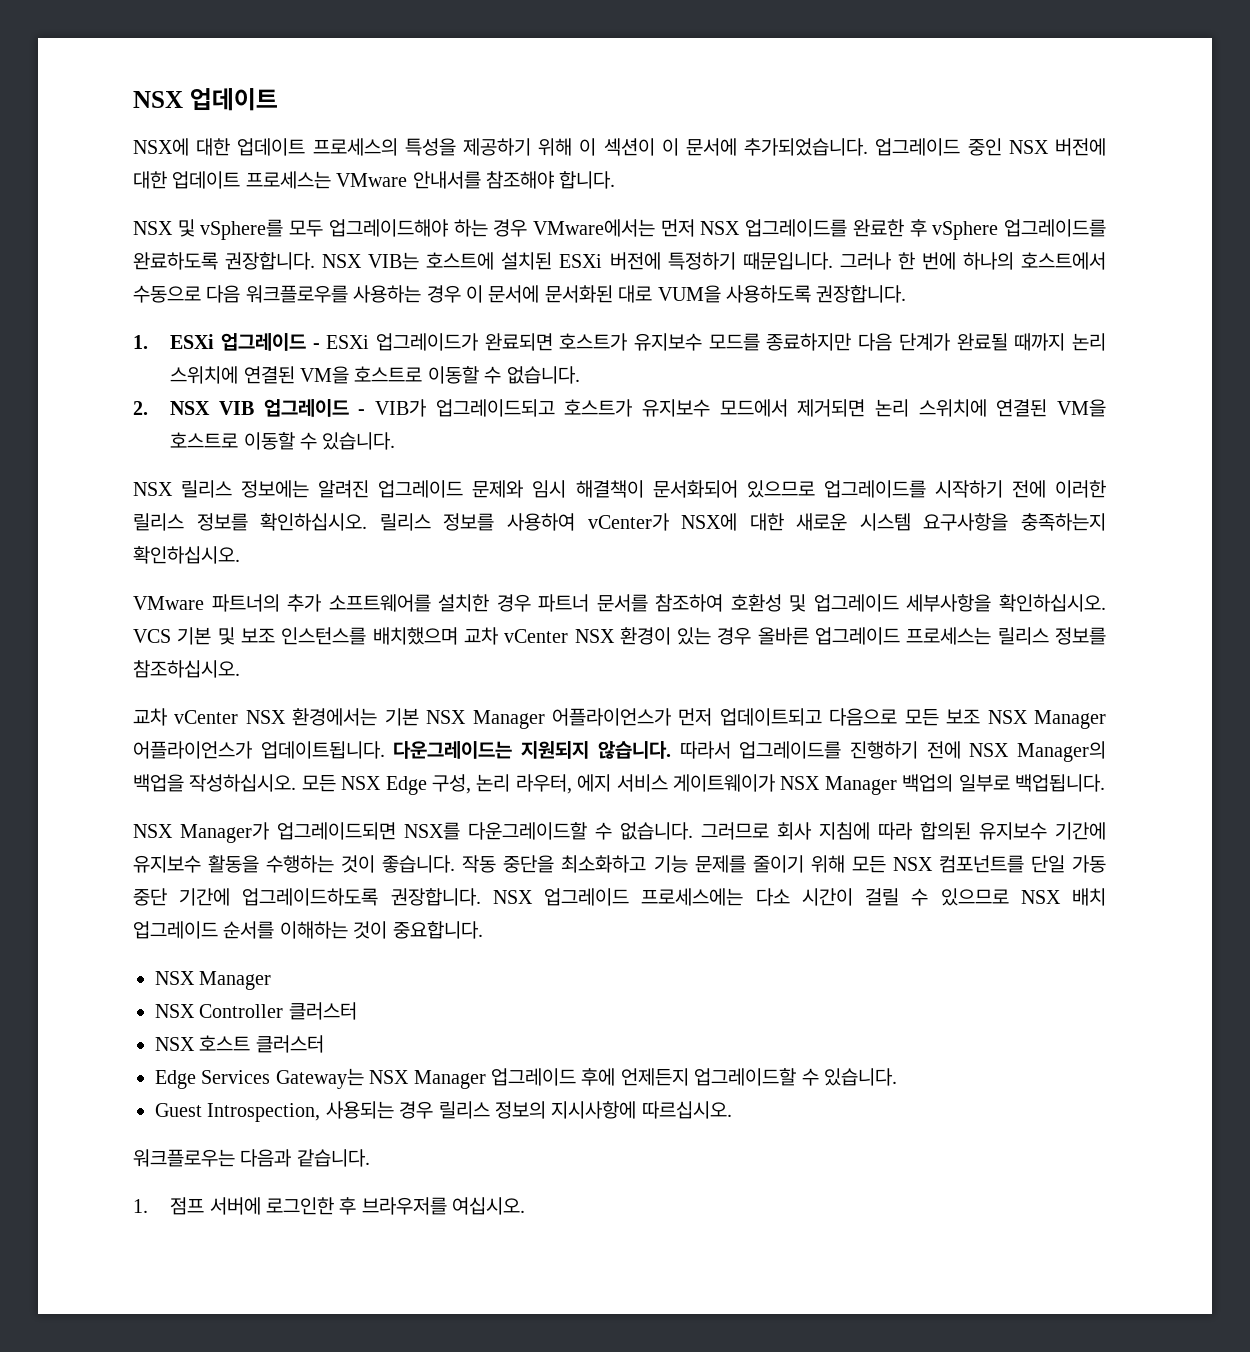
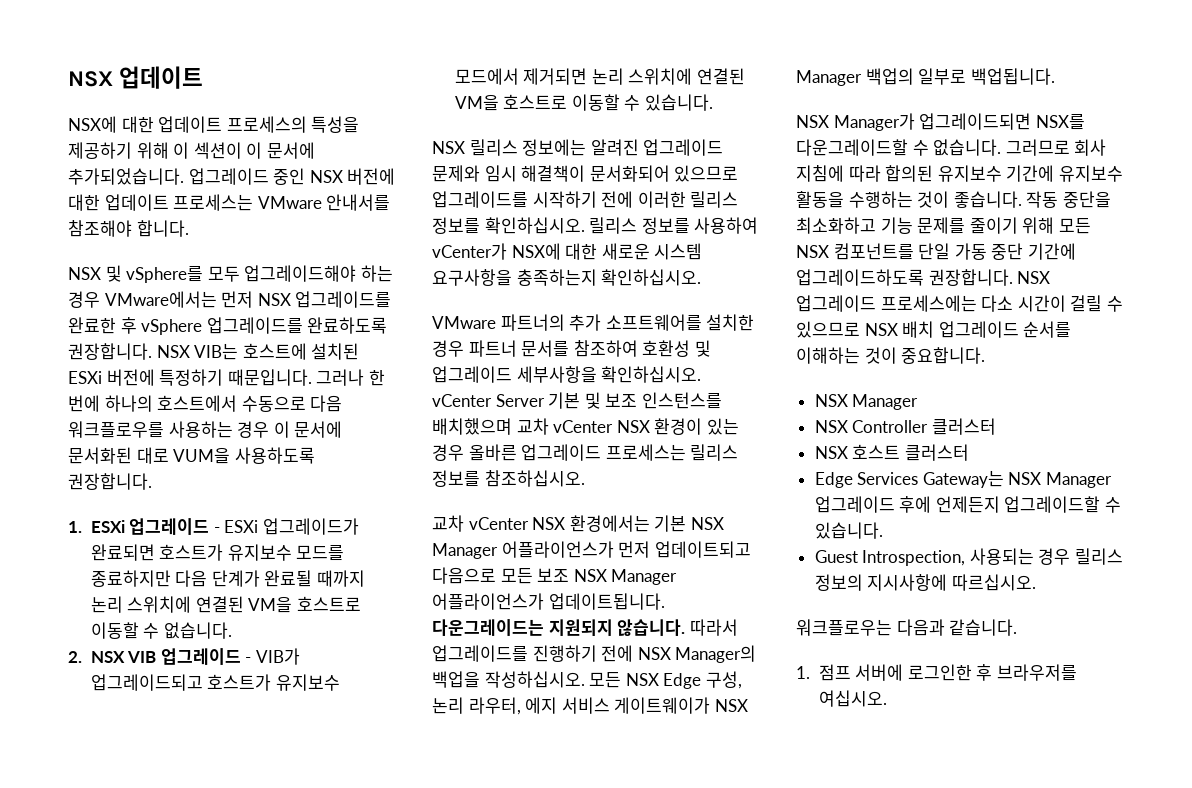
- VMware 파트너의 추가 소프트웨어를 설치한 경우 파트너 문서를 참조하여 호환성 및 업그레이드 세부사항을 확인하십시오. VCS 기본 및 보조 인스턴스를 배치했으며 교차 vCenter NSX 환경이 있는 경우 올바른 업그레이드 프로세스는 릴리스 정보를 참조하십시오.
+ VMware 파트너의 추가 소프트웨어를 설치한 경우 파트너 문서를 참조하여 호환성 및 업그레이드 세부사항을 확인하십시오. vCenter Server 기본 및 보조 인스턴스를 배치했으며 교차 vCenter NSX 환경이 있는 경우 올바른 업그레이드 프로세스는 릴리스 정보를 참조하십시오.

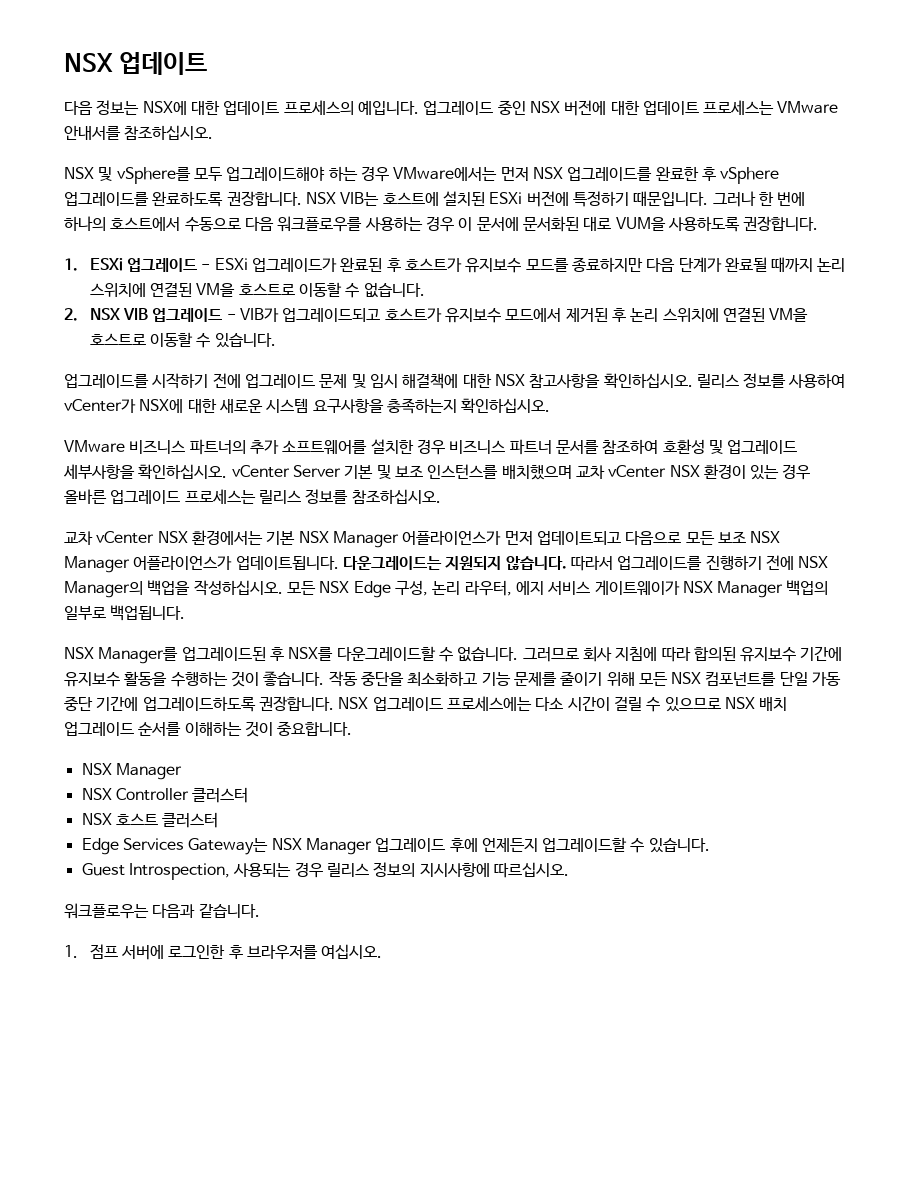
- NSX에 대한 업데이트 프로세스의 특성을 제공하기 위해 이 섹션이 이 문서에 추가되었습니다.
+ 다음 정보는 NSX에 대한 업데이트 프로세스의 예입니다.
- 업그레이드 중인 NSX 버전에 대한 업데이트 프로세스는 VMware 안내서를 참조해야 합니다.
+ 업그레이드 중인 NSX 버전에 대한 업데이트 프로세스는 VMware 안내서를 참조하십시오.
- 1. ESXi 업그레이드 - ESXi 업그레이드가 완료되면 호스트가 유지보수 모드를 종료하지만 다음 단계가 완료될 때까지 논리 스위치에 연결된 VM을 호스트로 이동할 수 없습니다.
+ 1. ESXi 업그레이드 - ESXi 업그레이드가 완료된 후 호스트가 유지보수 모드를 종료하지만 다음 단계가 완료될 때까지 논리 스위치에 연결된 VM을 호스트로 이동할 수 없습니다.
- 2. NSX VIB 업그레이드 - VIB가 업그레이드되고 호스트가 유지보수 모드에서 제거되면 논리 스위치에 연결된 VM을 호스트로 이동할 수 있습니다.
+ 2. NSX VIB 업그레이드 - VIB가 업그레이드되고 호스트가 유지보수 모드에서 제거된 후 논리 스위치에 연결된 VM을 호스트로 이동할 수 있습니다.
- NSX 릴리스 정보에는 알려진 업그레이드 문제와 임시 해결책이 문서화되어 있으므로 업그레이드를 시작하기 전에 이러한 릴리스 정보를 확인하십시오.
+ 업그레이드를 시작하기 전에 업그레이드 문제 및 임시 해결책에 대한 NSX 참고사항을 확인하십시오.
- VMware 파트너의 추가 소프트웨어를 설치한 경우 파트너 문서를 참조하여 호환성 및 업그레이드 세부사항을 확인하십시오. vCenter Server 기본 및 보조 인스턴스를 배치했으며 교차 vCenter NSX 환경이 있는 경우 올바른 업그레이드 프로세스는 릴리스 정보를 참조하십시오.
+ VMware 비즈니스 파트너의 추가 소프트웨어를 설치한 경우 비즈니스 파트너 문서를 참조하여 호환성 및 업그레이드 세부사항을 확인하십시오. vCenter Server 기본 및 보조 인스턴스를 배치했으며 교차 vCenter NSX 환경이 있는 경우 올바른 업그레이드 프로세스는 릴리스 정보를 참조하십시오.
- NSX Manager가 업그레이드되면 NSX를 다운그레이드할 수 없습니다.
+ NSX Manager를 업그레이드된 후 NSX를 다운그레이드할 수 없습니다.

